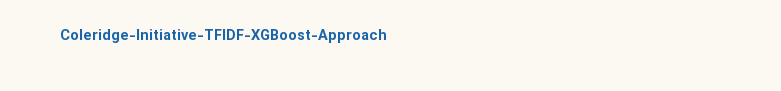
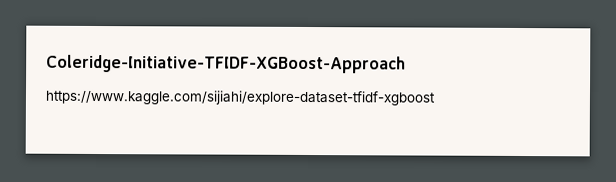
+ https://www.kaggle.com/sijiahi/explore-dataset-tfidf-xgboost

